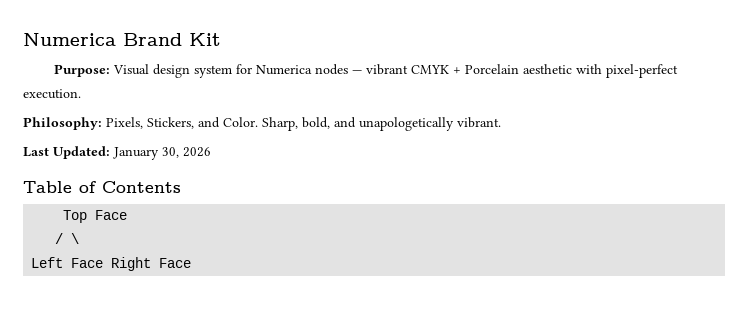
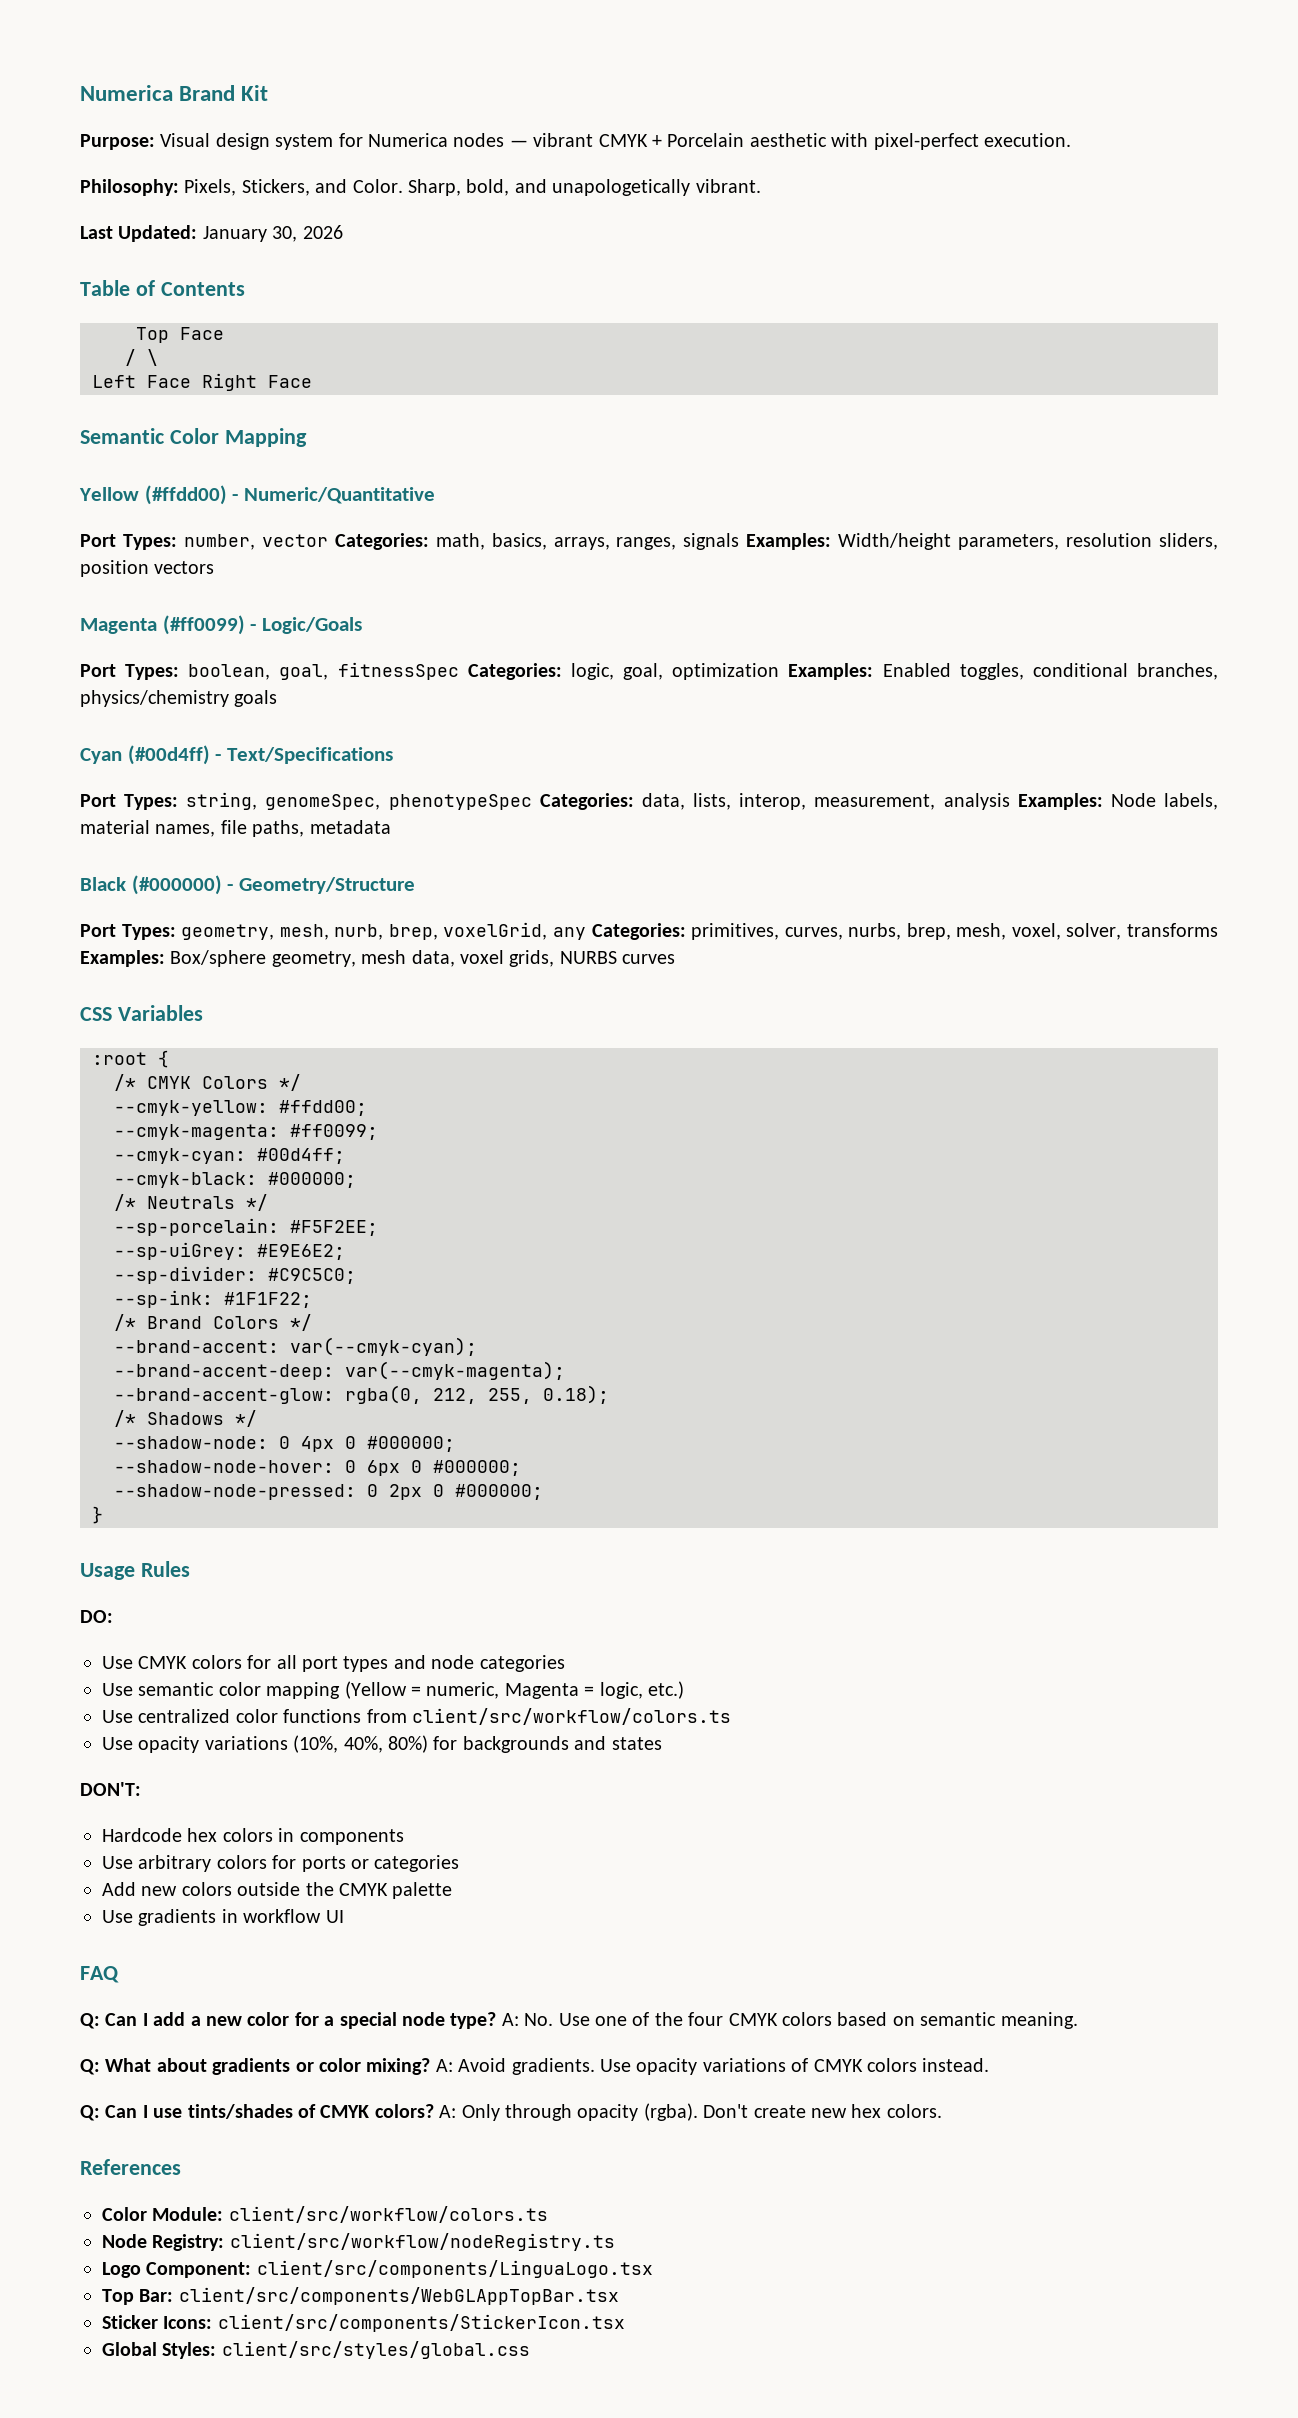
+ Semantic Color Mapping
+ Yellow (#ffdd00) - Numeric/Quantitative
+ Port Types: number, vector Categories: math, basics, arrays, ranges, signals Examples: Width/height parameters, resolution sliders, position vectors
+ Magenta (#ff0099) - Logic/Goals
+ Port Types: boolean, goal, fitnessSpec Categories: logic, goal, optimization Examples: Enabled toggles, conditional branches, physics/chemistry goals
+ Cyan (#00d4ff) - Text/Specifications
+ Port Types: string, genomeSpec, phenotypeSpec Categories: data, lists, interop, measurement, analysis Examples: Node labels, material names, file paths, metadata
+ Black (#000000) - Geometry/Structure
+ Port Types: geometry, mesh, nurb, brep, voxelGrid, any Categories: primitives, curves, nurbs, brep, mesh, voxel, solver, transforms Examples: Box/sphere geometry, mesh data, voxel grids, NURBS curves
+ CSS Variables
+ :root {
+ /* CMYK Colors */
+ --cmyk-yellow: #ffdd00;
+ --cmyk-magenta: #ff0099;
+ --cmyk-cyan: #00d4ff;
+ --cmyk-black: #000000;
+ /* Neutrals */
+ --sp-porcelain: #F5F2EE;
+ --sp-uiGrey: #E9E6E2;
+ --sp-divider: #C9C5C0;
+ --sp-ink: #1F1F22;
+ /* Brand Colors */
+ --brand-accent: var(--cmyk-cyan);
+ --brand-accent-deep: var(--cmyk-magenta);
+ --brand-accent-glow: rgba(0, 212, 255, 0.18);
+ /* Shadows */
+ --shadow-node: 0 4px 0 #000000;
+ --shadow-node-hover: 0 6px 0 #000000;
+ --shadow-node-pressed: 0 2px 0 #000000;
+ }
+ Usage Rules
+ DO:
+ Use CMYK colors for all port types and node categories
+ Use semantic color mapping (Yellow = numeric, Magenta = logic, etc.)
+ Use centralized color functions from client/src/workflow/colors.ts
+ Use opacity variations (10%, 40%, 80%) for backgrounds and states
+ DON'T:
+ Hardcode hex colors in components
+ Use arbitrary colors for ports or categories
+ Add new colors outside the CMYK palette
+ Use gradients in workflow UI
+ FAQ
+ Q: Can I add a new color for a special node type? A: No. Use one of the four CMYK colors based on semantic meaning.
+ Q: What about gradients or color mixing? A: Avoid gradients. Use opacity variations of CMYK colors instead.
+ Q: Can I use tints/shades of CMYK colors? A: Only through opacity (rgba). Don't create new hex colors.
+ References
+ Color Module: client/src/workflow/colors.ts
+ Node Registry: client/src/workflow/nodeRegistry.ts
+ Logo Component: client/src/components/LinguaLogo.tsx
+ Top Bar: client/src/components/WebGLAppTopBar.tsx
+ Sticker Icons: client/src/components/StickerIcon.tsx
+ Global Styles: client/src/styles/global.css

